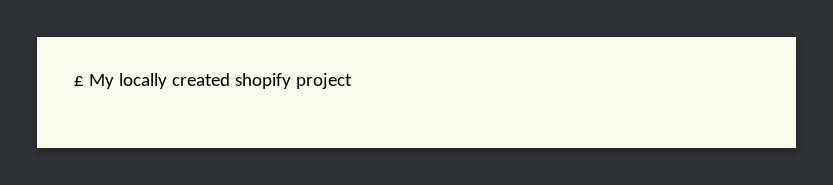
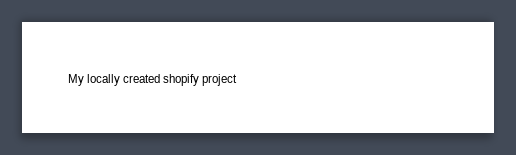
- £ My locally created shopify project
+ My locally created shopify project

